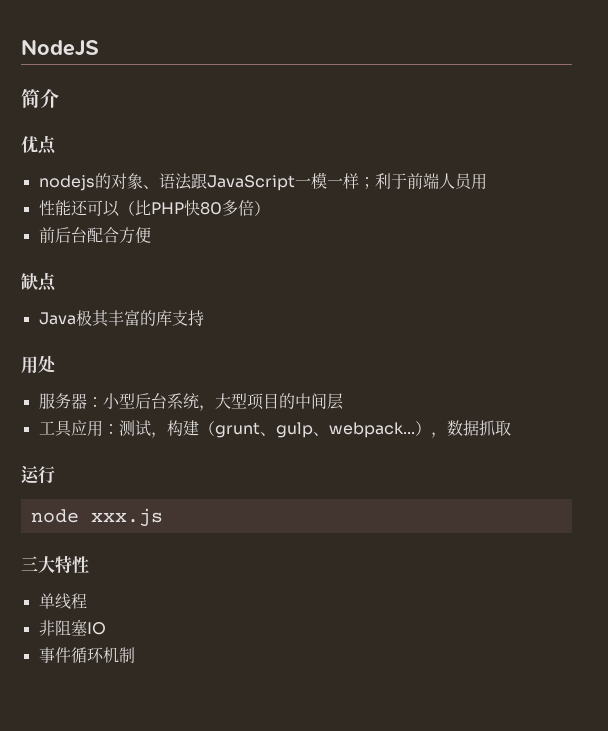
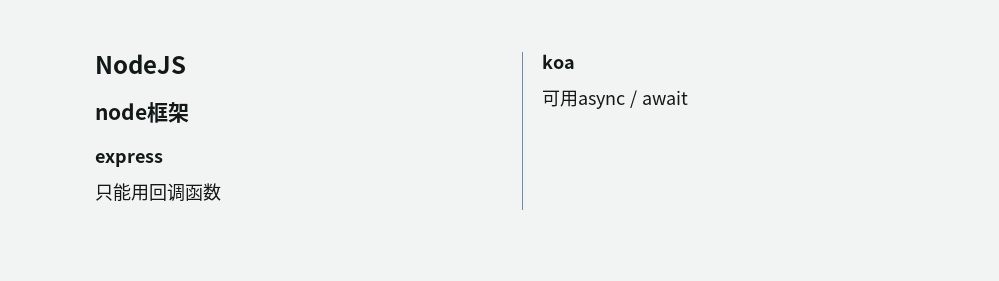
- 简介
- 优点
- nodejs的对象、语法跟JavaScript一模一样；利于前端人员用
- 性能还可以（比PHP快80多倍）
- 前后台配合方便
- 缺点
- Java极其丰富的库支持
- 用处
- 服务器：小型后台系统，大型项目的中间层
- 工具应用：测试，构建（grunt、gulp、webpack...），数据抓取
- 运行
- node xxx.js
- 三大特性
- 单线程
- 非阻塞IO
- 事件循环机制
+ node框架
+ express
+ 只能用回调函数
+ koa
+ 可用async / await

